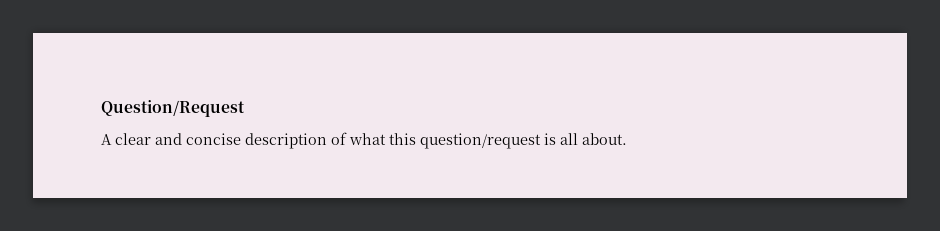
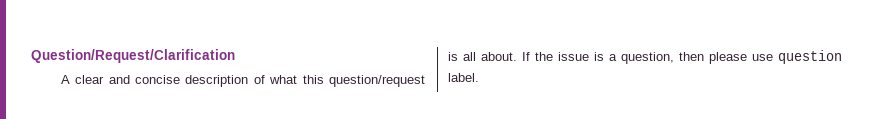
- Question/Request
+ Question/Request/Clarification
+ If the issue is a question, then please use question label.

